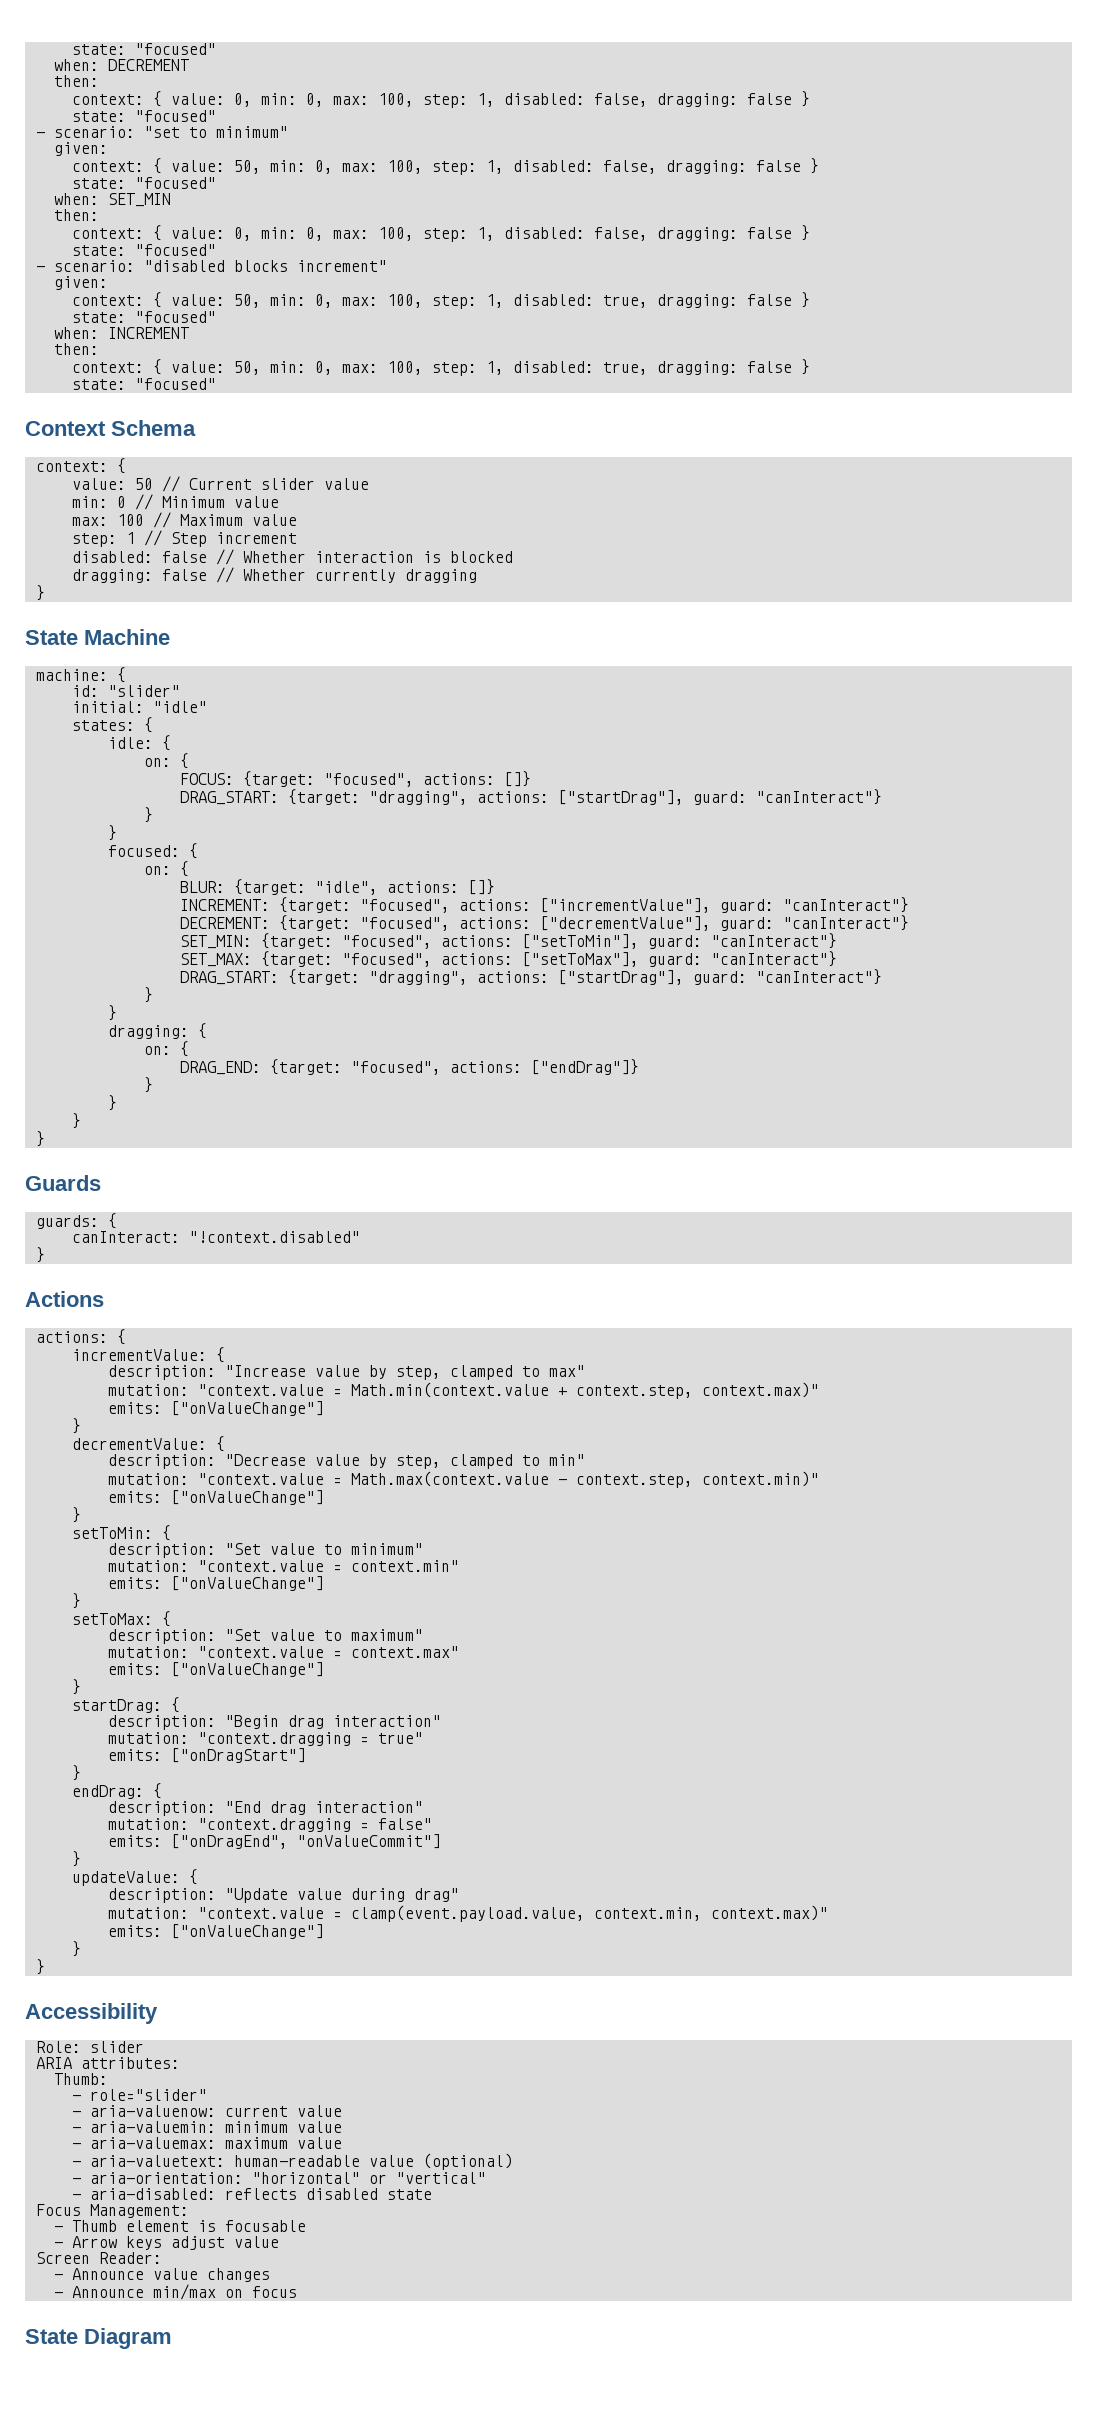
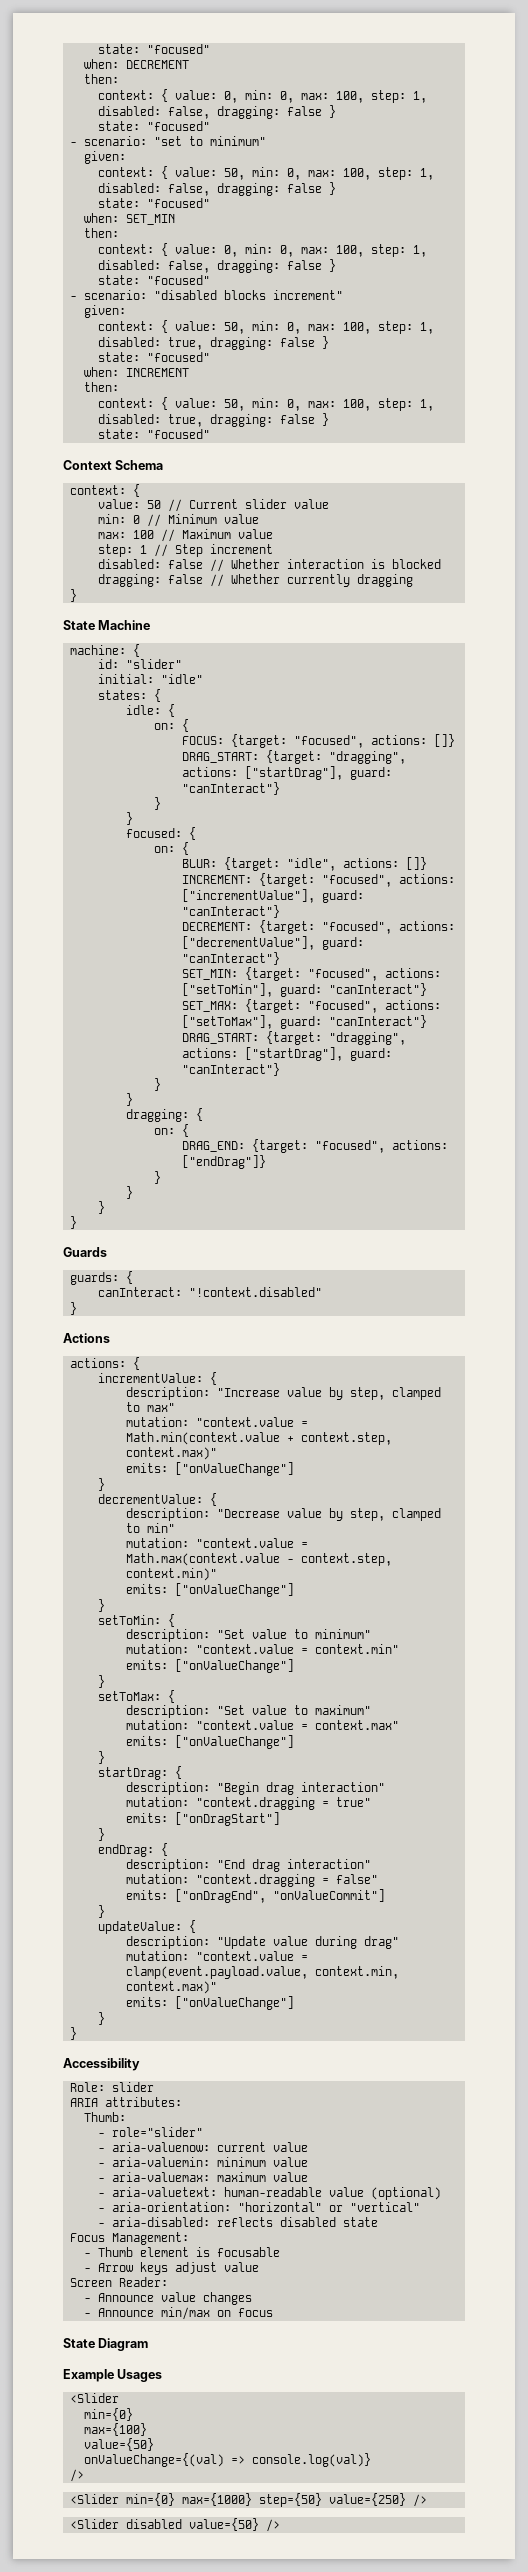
+ Example Usages
+ <Slider
+ min={0}
+ max={100}
+ value={50}
+ onValueChange={(val) => console.log(val)}
+ />
+ <Slider min={0} max={1000} step={50} value={250} />
+ <Slider disabled value={50} />

